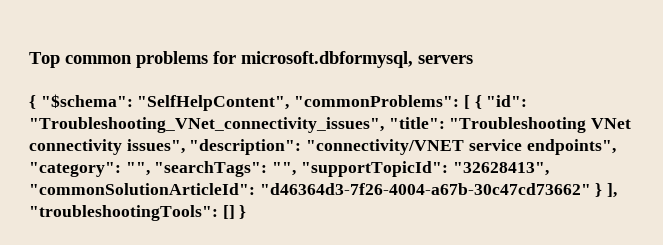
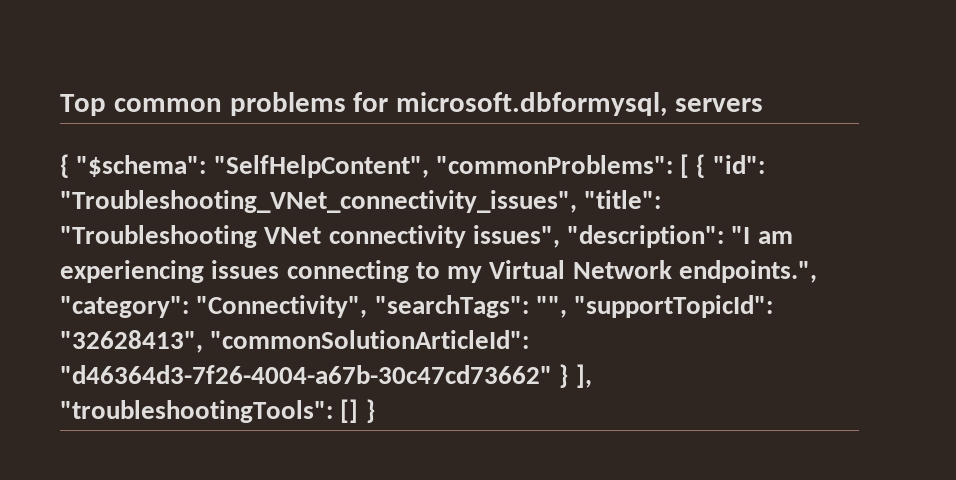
- { "$schema": "SelfHelpContent", "commonProblems": [ { "id": "Troubleshooting_VNet_connectivity_issues", "title": "Troubleshooting VNet connectivity issues", "description": "connectivity/VNET service endpoints", "category": "", "searchTags": "", "supportTopicId": "32628413", "commonSolutionArticleId": "d46364d3-7f26-4004-a67b-30c47cd73662" } ], "troubleshootingTools": [] }
+ { "$schema": "SelfHelpContent", "commonProblems": [ { "id": "Troubleshooting_VNet_connectivity_issues", "title": "Troubleshooting VNet connectivity issues", "description": "I am experiencing issues connecting to my Virtual Network endpoints.", "category": "Connectivity", "searchTags": "", "supportTopicId": "32628413", "commonSolutionArticleId": "d46364d3-7f26-4004-a67b-30c47cd73662" } ], "troubleshootingTools": [] }

